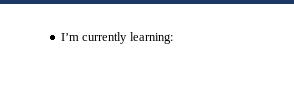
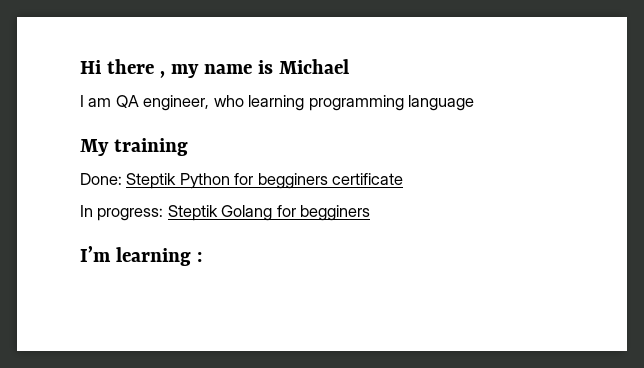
- I’m currently learning:
+ Hi there , my name is Michael
+ I am QA engineer, who learning programming language
+ My training
+ Done: Steptik Python for begginers certificate
+ In progress: Steptik Golang for begginers
+ I’m learning :

